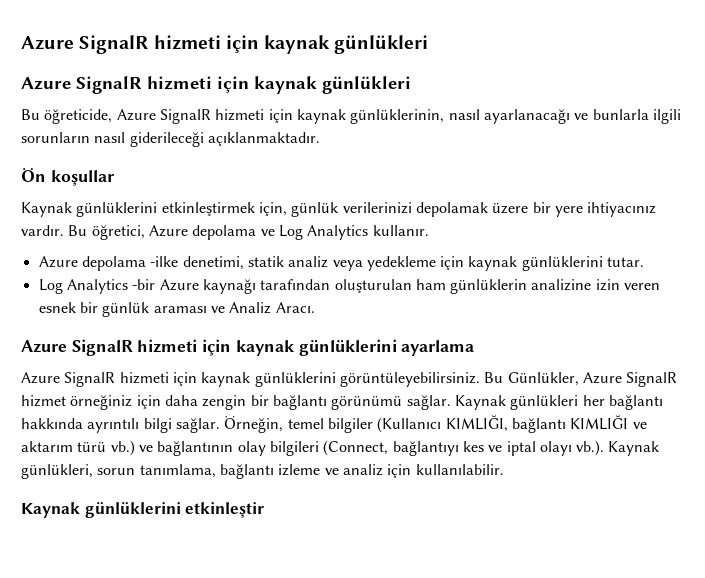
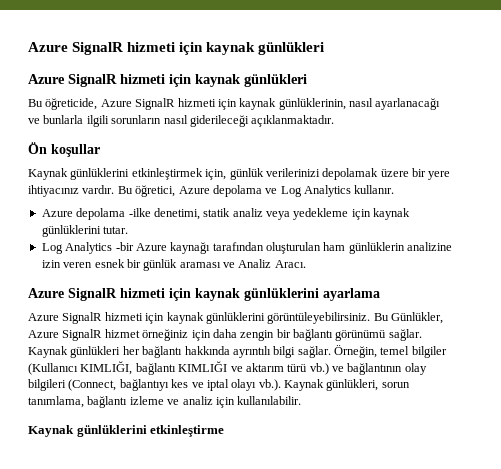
- Kaynak günlüklerini etkinleştir
+ Kaynak günlüklerini etkinleştirme

